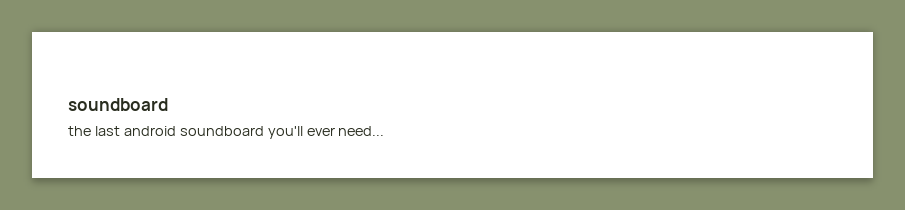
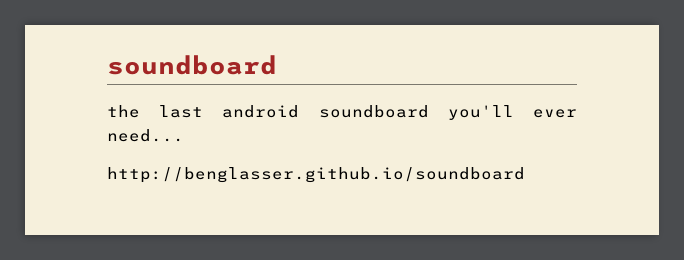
+ http://benglasser.github.io/soundboard

